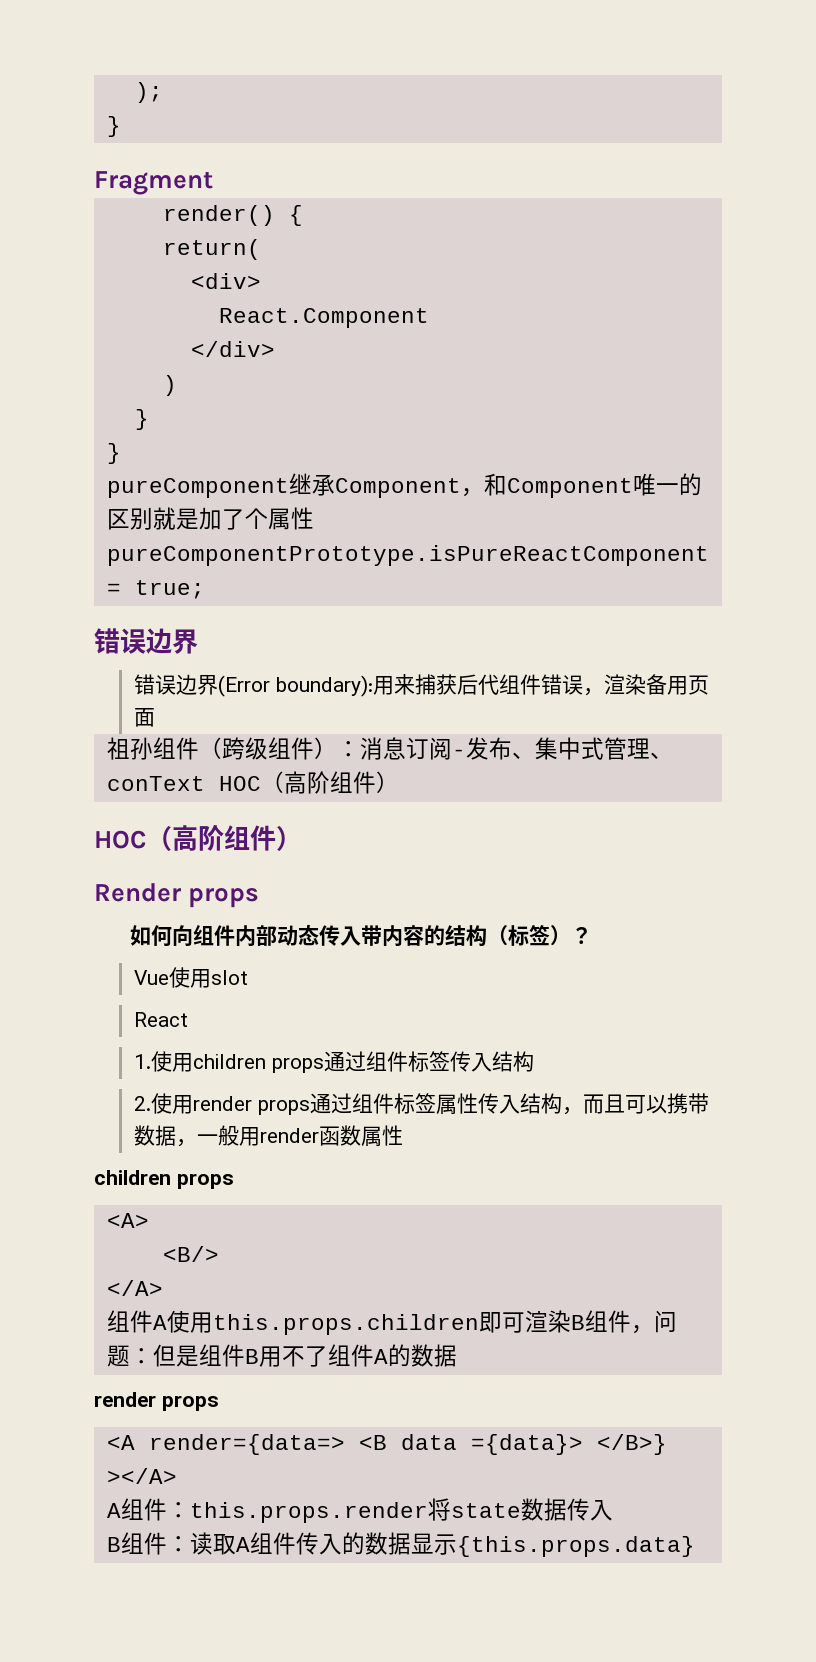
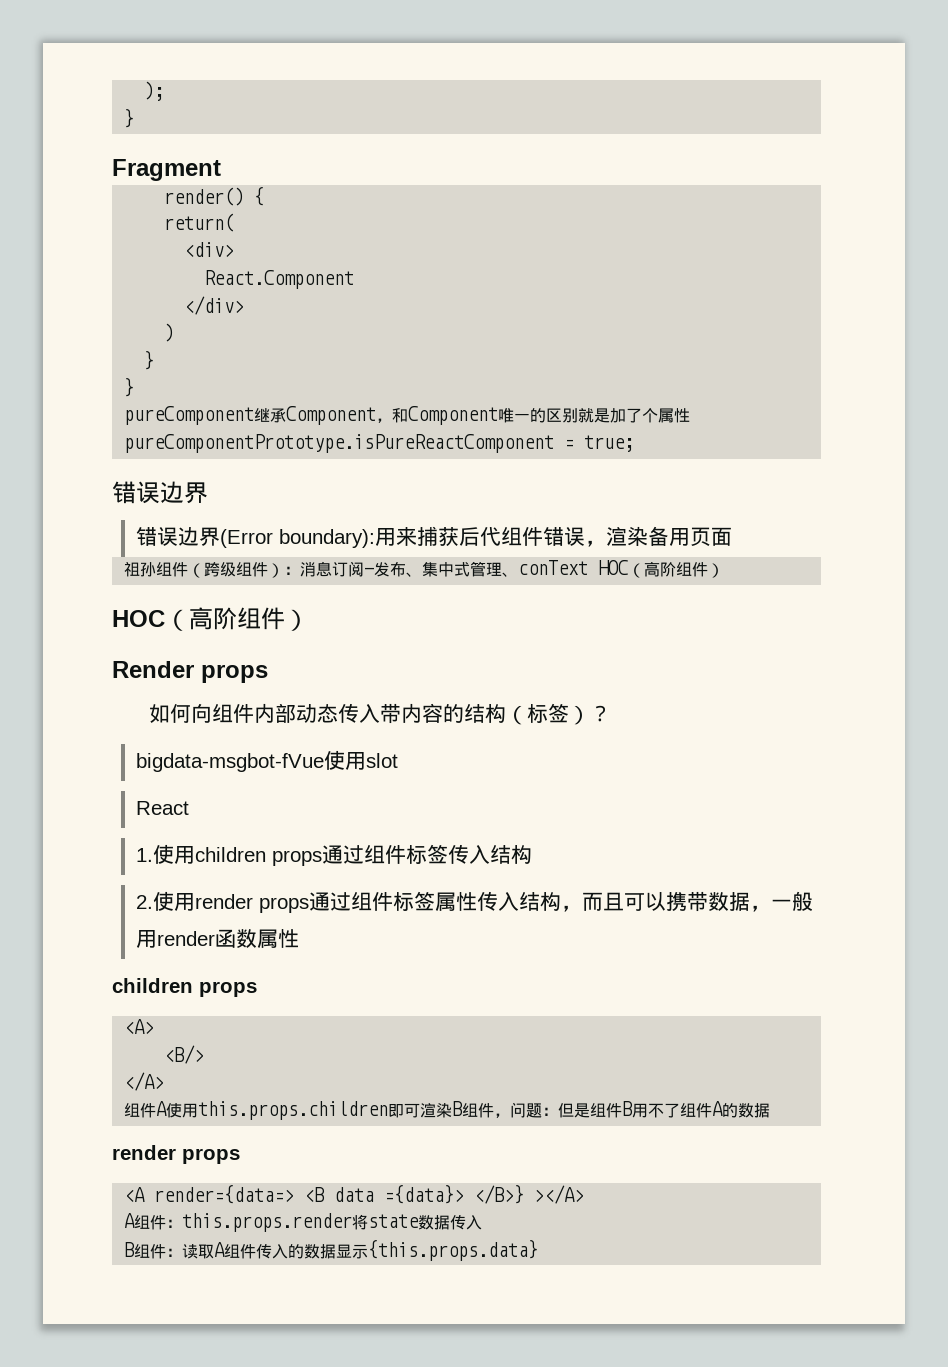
- Vue使用slot
+ bigdata-msgbot-fVue使用slot

